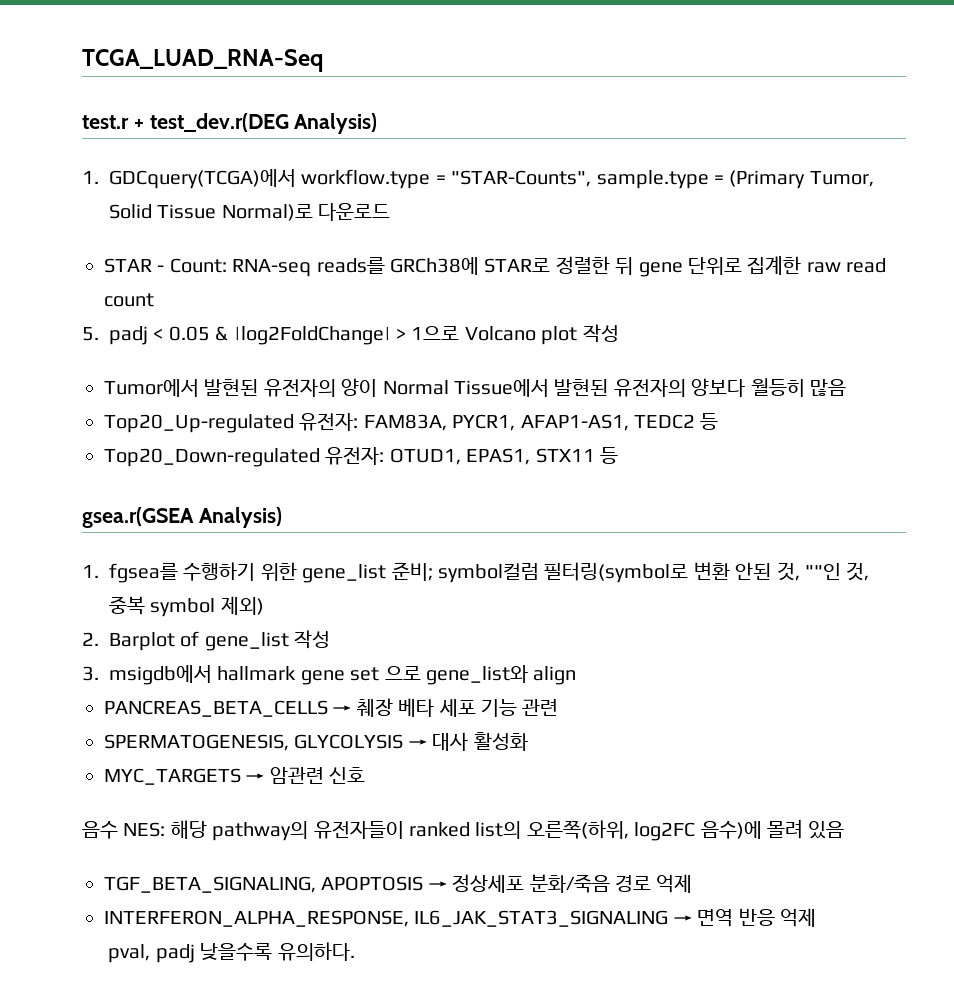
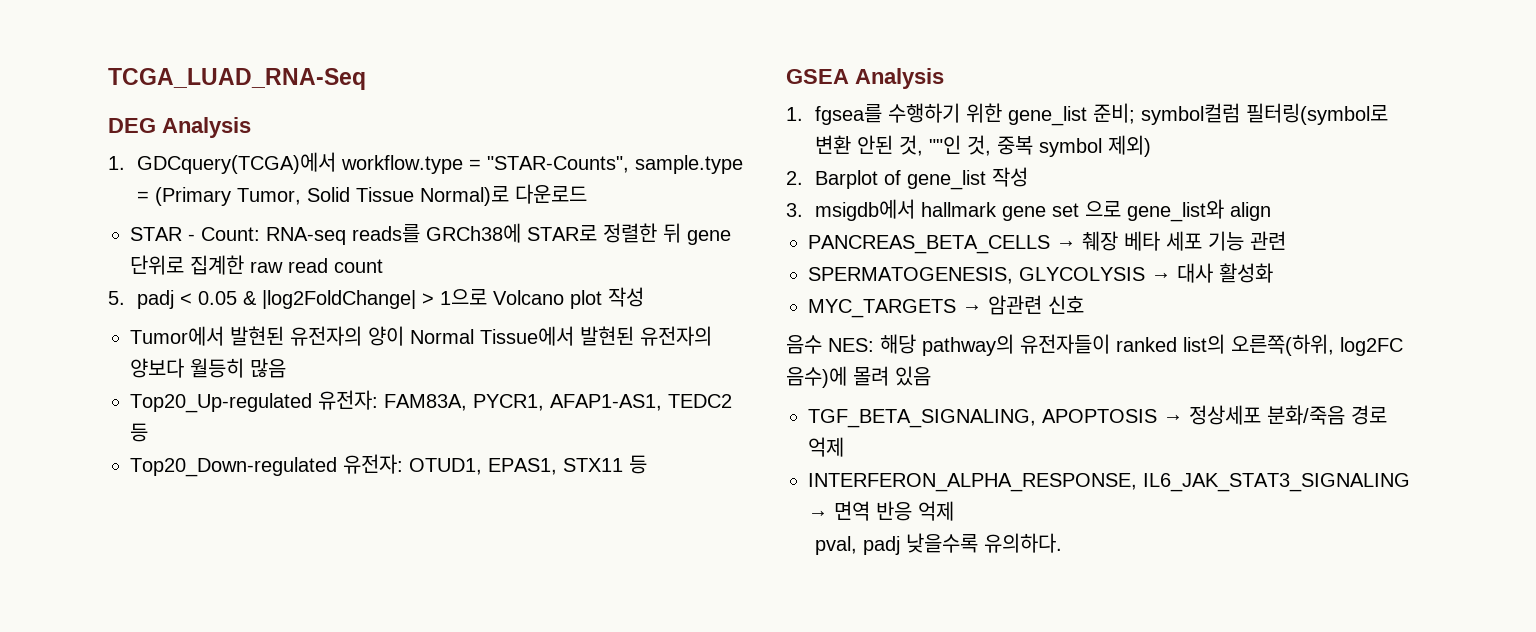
- test.r + test_dev.r(DEG Analysis)
+ DEG Analysis
- gsea.r(GSEA Analysis)
+ GSEA Analysis

